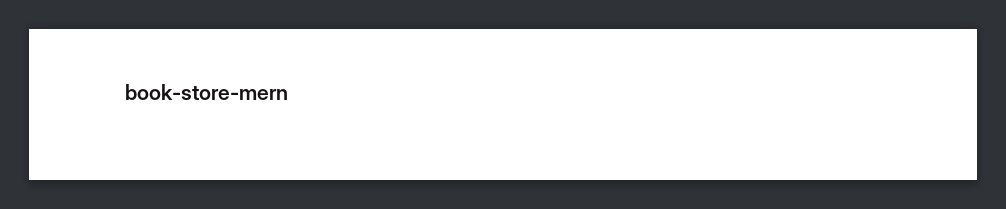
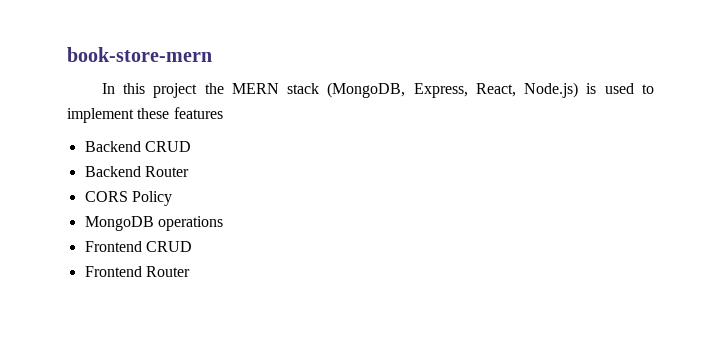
+ In this project the MERN stack (MongoDB, Express, React, Node.js) is used to implement these features
+ Backend CRUD
+ Backend Router
+ CORS Policy
+ MongoDB operations
+ Frontend CRUD
+ Frontend Router

